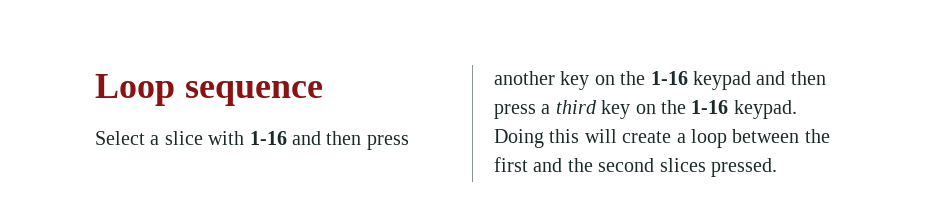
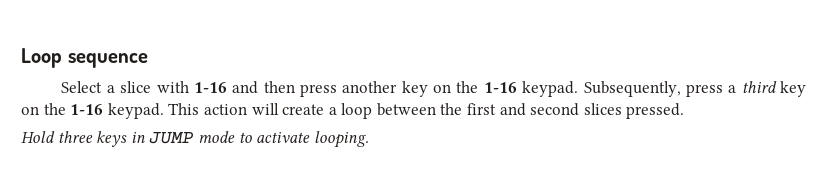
- Select a slice with 1-16 and then press another key on the 1-16 keypad and then press a third key on the 1-16 keypad.
+ Select a slice with 1-16 and then press another key on the 1-16 keypad. Subsequently, press a third key on the 1-16 keypad.
- Doing this will create a loop between the first and the second slices pressed.
+ This action will create a loop between the first and second slices pressed.
+ Hold three keys in JUMP mode to activate looping.

